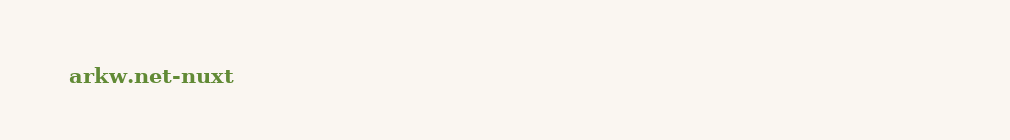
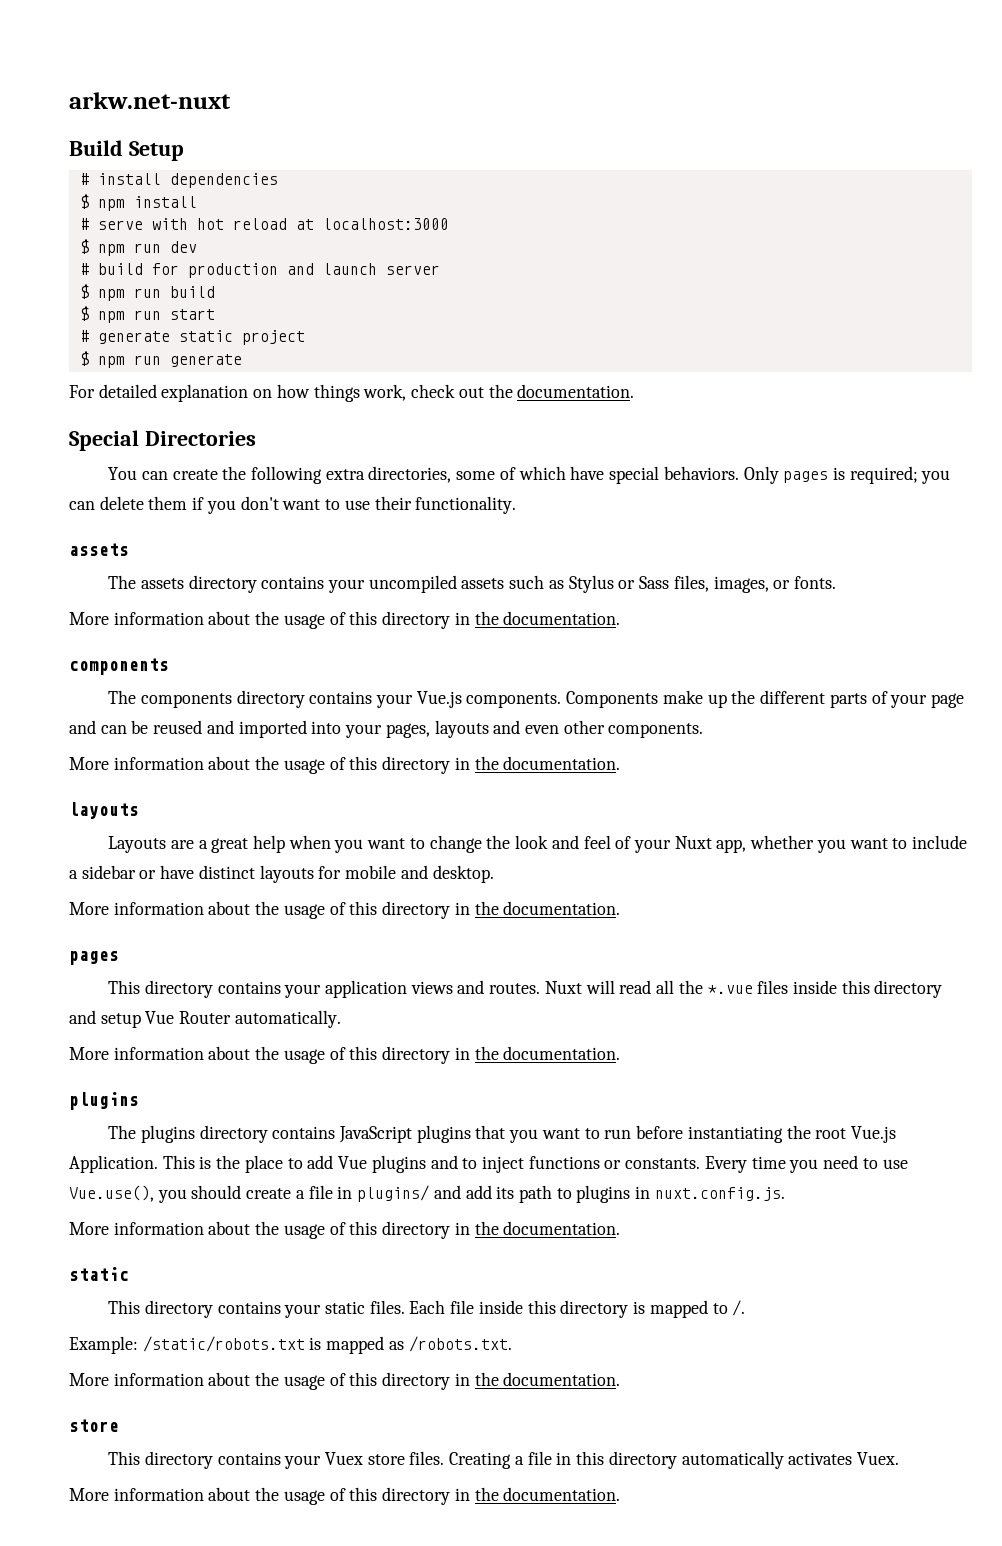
+ Build Setup
+ # install dependencies
+ $ npm install
+ # serve with hot reload at localhost:3000
+ $ npm run dev
+ # build for production and launch server
+ $ npm run build
+ $ npm run start
+ # generate static project
+ $ npm run generate
+ For detailed explanation on how things work, check out the documentation.
+ Special Directories
+ You can create the following extra directories, some of which have special behaviors. Only pages is required; you can delete them if you don't want to use their functionality.
+ assets
+ The assets directory contains your uncompiled assets such as Stylus or Sass files, images, or fonts.
+ More information about the usage of this directory in the documentation.
+ components
+ The components directory contains your Vue.js components. Components make up the different parts of your page and can be reused and imported into your pages, layouts and even other components.
+ More information about the usage of this directory in the documentation.
+ layouts
+ Layouts are a great help when you want to change the look and feel of your Nuxt app, whether you want to include a sidebar or have distinct layouts for mobile and desktop.
+ More information about the usage of this directory in the documentation.
+ pages
+ This directory contains your application views and routes. Nuxt will read all the *.vue files inside this directory and setup Vue Router automatically.
+ More information about the usage of this directory in the documentation.
+ plugins
+ The plugins directory contains JavaScript plugins that you want to run before instantiating the root Vue.js Application. This is the place to add Vue plugins and to inject functions or constants. Every time you need to use Vue.use(), you should create a file in plugins/ and add its path to plugins in nuxt.config.js.
+ More information about the usage of this directory in the documentation.
+ static
+ This directory contains your static files. Each file inside this directory is mapped to /.
+ Example: /static/robots.txt is mapped as /robots.txt.
+ More information about the usage of this directory in the documentation.
+ store
+ This directory contains your Vuex store files. Creating a file in this directory automatically activates Vuex.
+ More information about the usage of this directory in the documentation.

